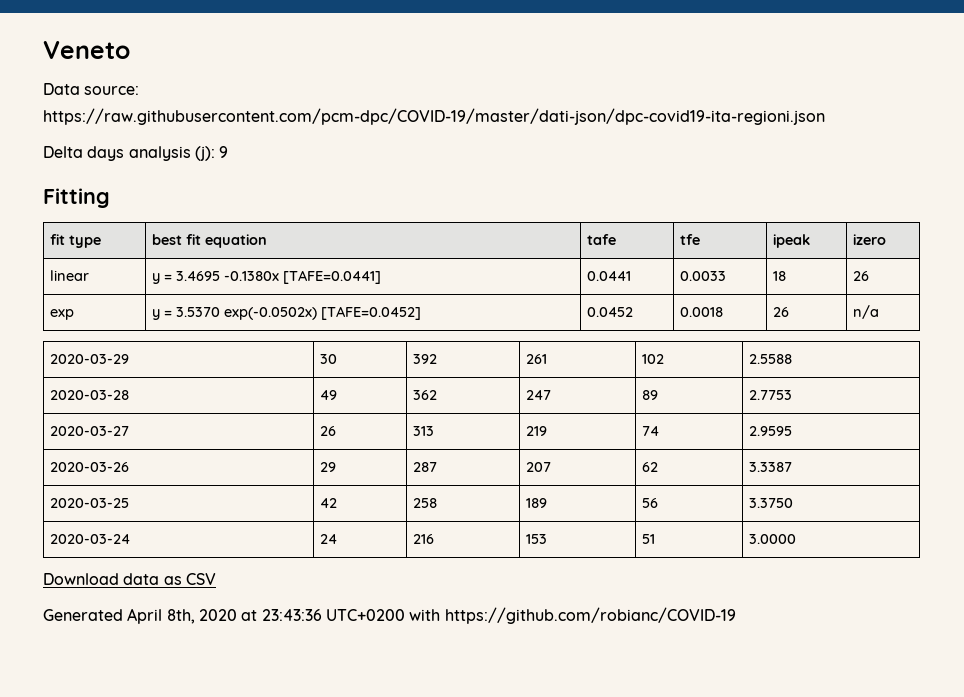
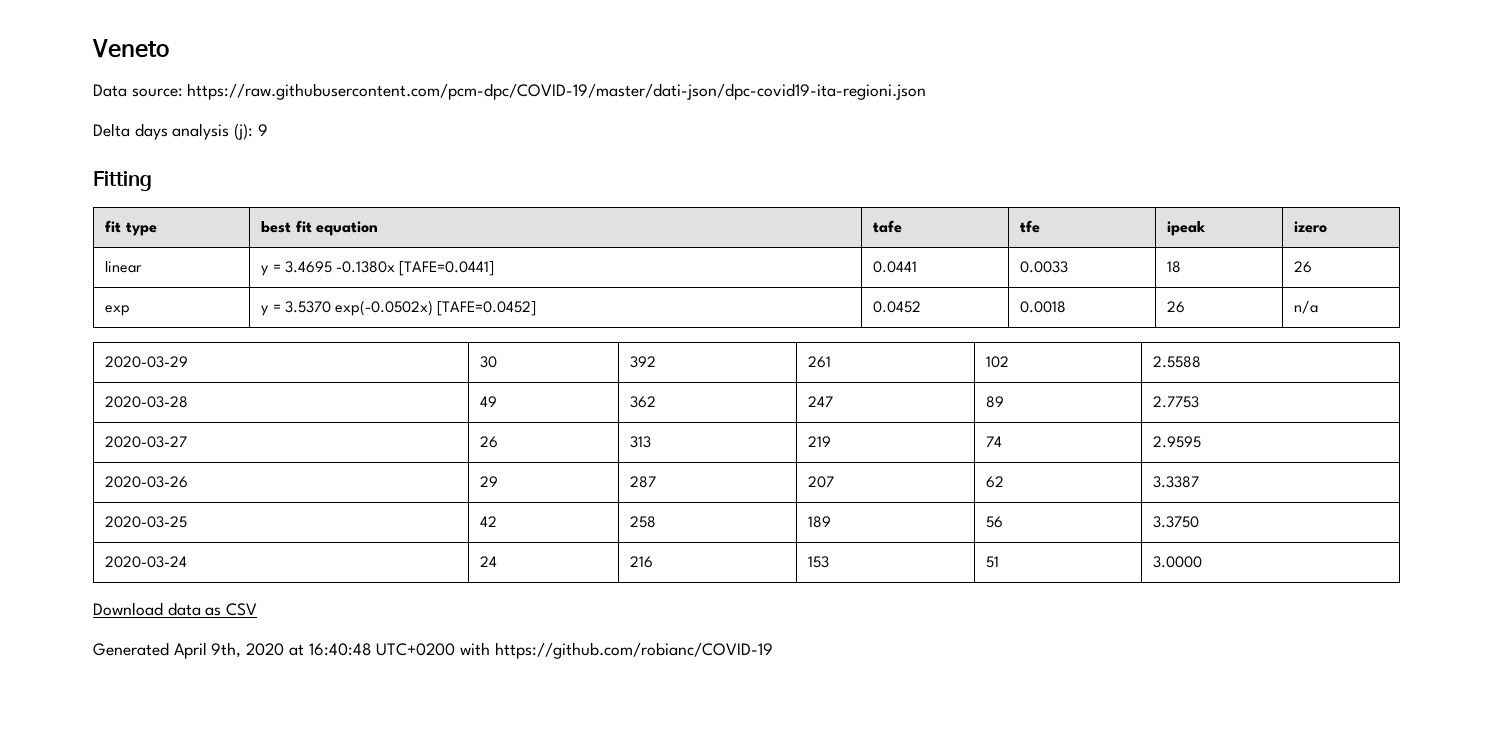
- Generated April 8th, 2020 at 23:43:36 UTC+0200 with https://github.com/robianc/COVID-19
+ Generated April 9th, 2020 at 16:40:48 UTC+0200 with https://github.com/robianc/COVID-19

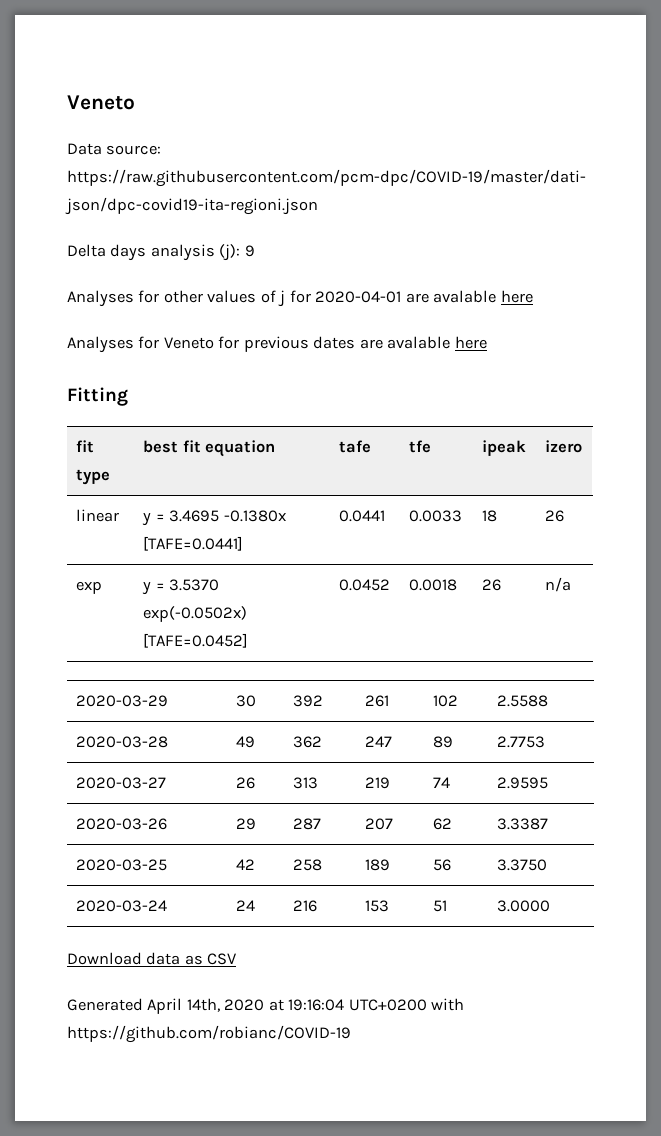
+ Analyses for other values of j for 2020-04-01 are avalable here
+ Analyses for Veneto for previous dates are avalable here
- Generated April 9th, 2020 at 16:40:48 UTC+0200 with https://github.com/robianc/COVID-19
+ Generated April 14th, 2020 at 19:16:04 UTC+0200 with https://github.com/robianc/COVID-19

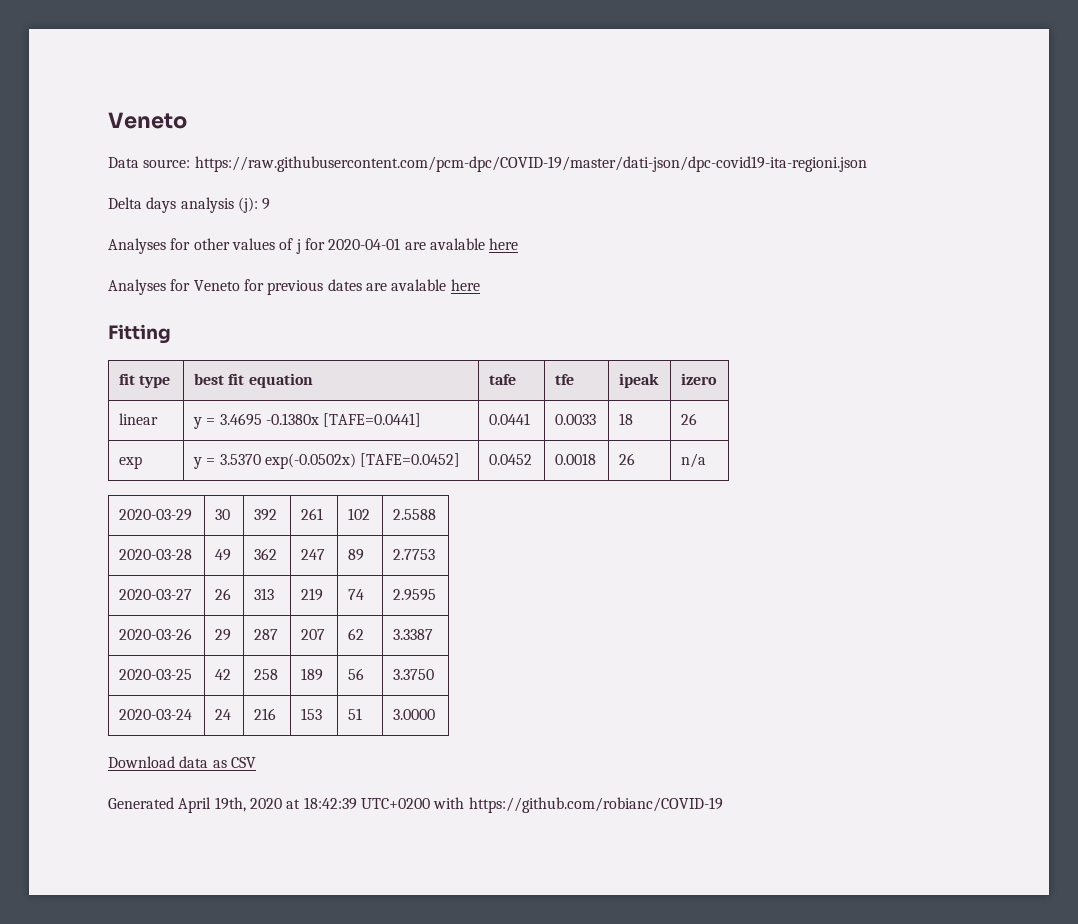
- Generated April 14th, 2020 at 19:16:04 UTC+0200 with https://github.com/robianc/COVID-19
+ Generated April 19th, 2020 at 18:42:39 UTC+0200 with https://github.com/robianc/COVID-19

